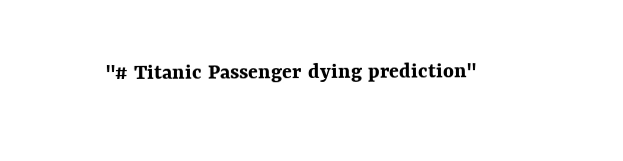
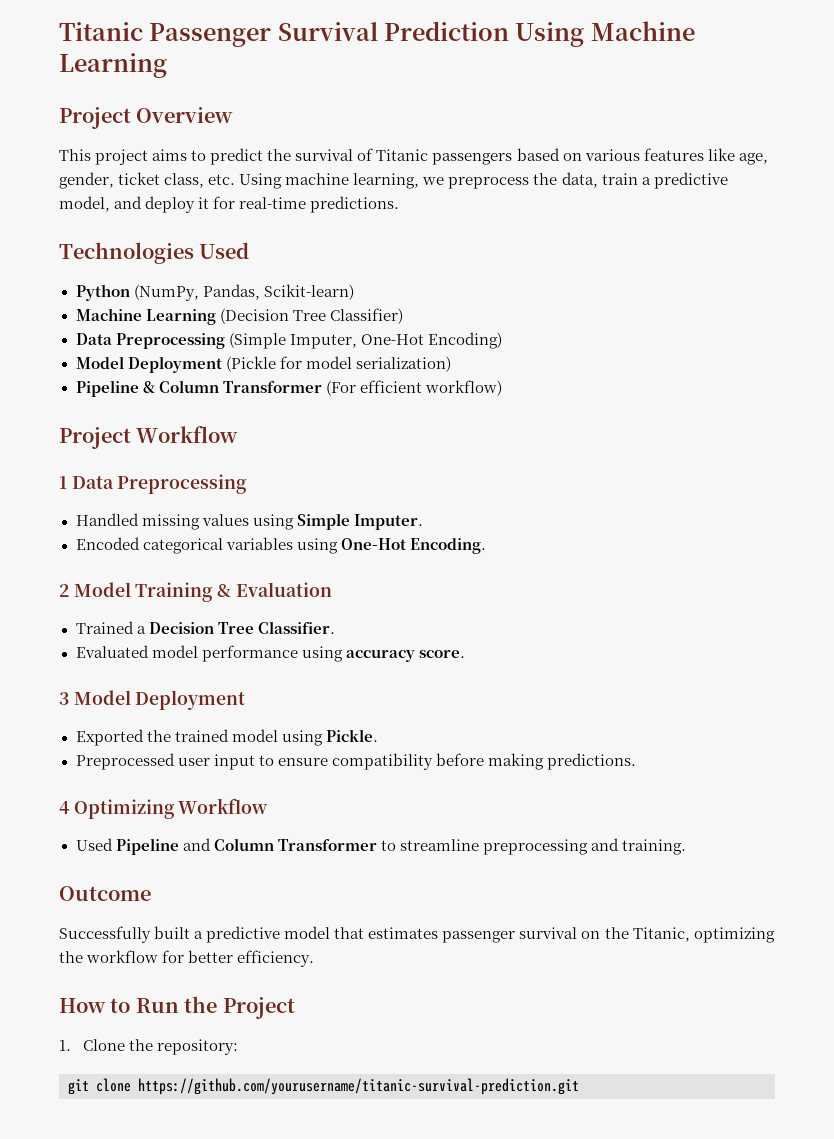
- "# Titanic Passenger dying prediction"
+ Titanic Passenger Survival Prediction Using Machine Learning
+ Project Overview
+ This project aims to predict the survival of Titanic passengers based on various features like age, gender, ticket class, etc. Using machine learning, we preprocess the data, train a predictive model, and deploy it for real-time predictions.
+ Technologies Used
+ Python (NumPy, Pandas, Scikit-learn)
+ Machine Learning (Decision Tree Classifier)
+ Data Preprocessing (Simple Imputer, One-Hot Encoding)
+ Model Deployment (Pickle for model serialization)
+ Pipeline & Column Transformer (For efficient workflow)
+ Project Workflow
+ 1 Data Preprocessing
+ Handled missing values using Simple Imputer.
+ Encoded categorical variables using One-Hot Encoding.
+ 2 Model Training & Evaluation
+ Trained a Decision Tree Classifier.
+ Evaluated model performance using accuracy score.
+ 3 Model Deployment
+ Exported the trained model using Pickle.
+ Preprocessed user input to ensure compatibility before making predictions.
+ 4 Optimizing Workflow
+ Used Pipeline and Column Transformer to streamline preprocessing and training.
+ Outcome
+ Successfully built a predictive model that estimates passenger survival on the Titanic, optimizing the workflow for better efficiency.
+ How to Run the Project
+ 1. Clone the repository:
+ git clone https://github.com/yourusername/titanic-survival-prediction.git

